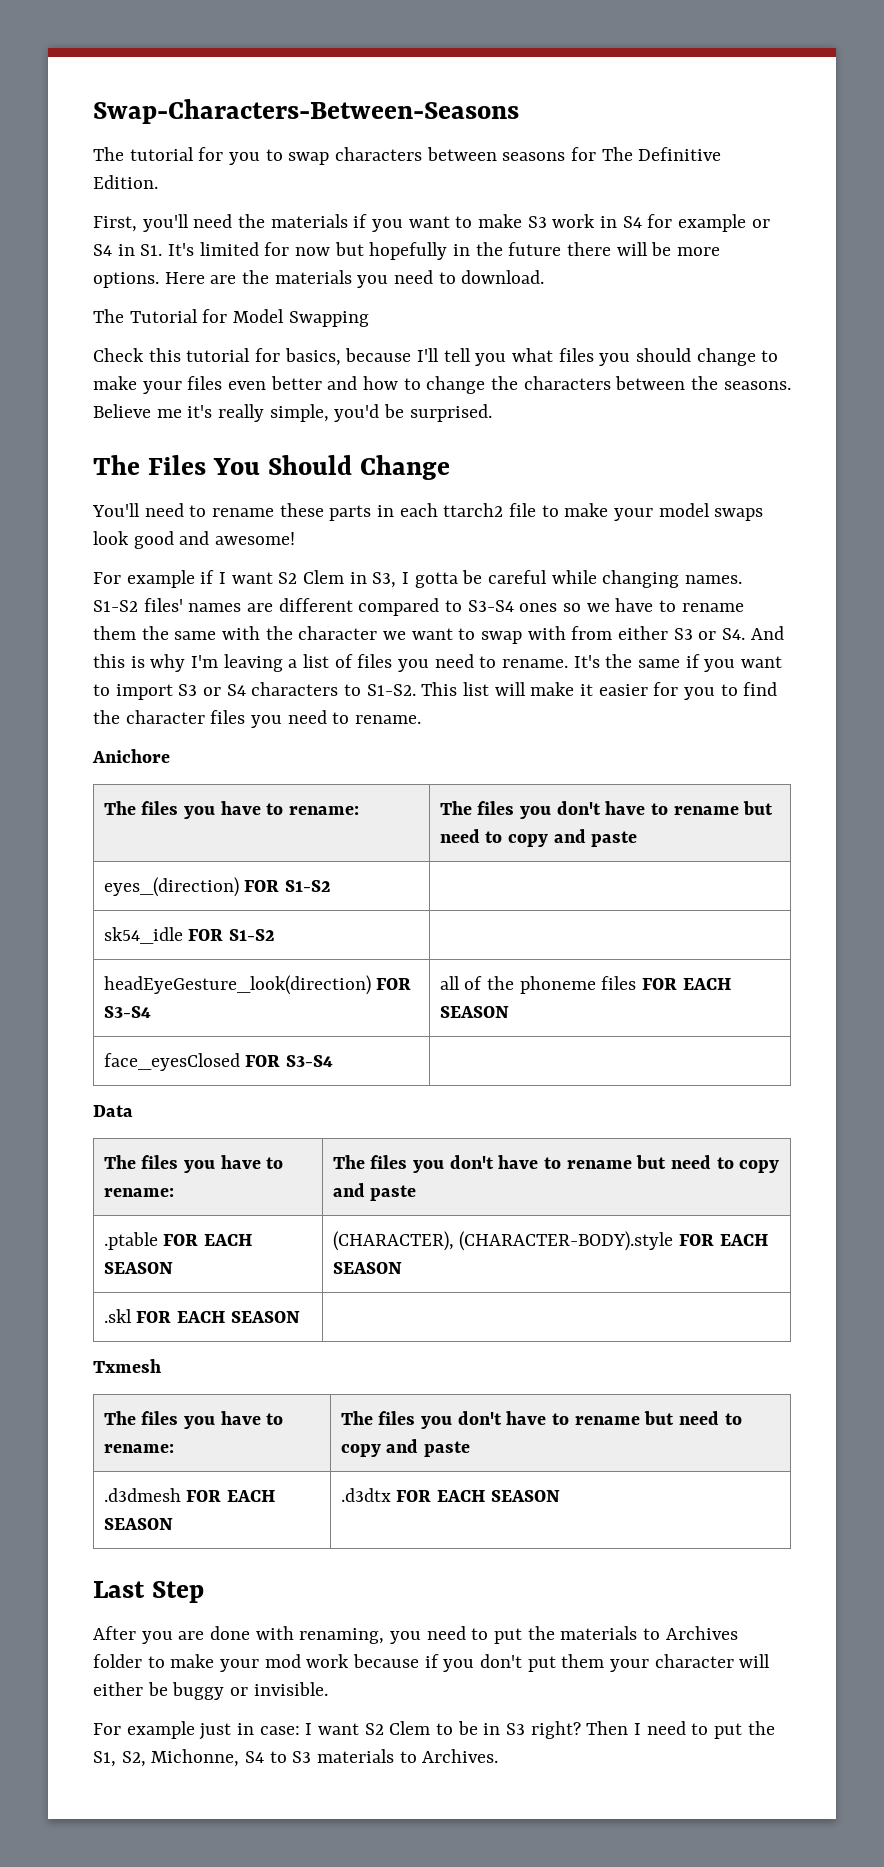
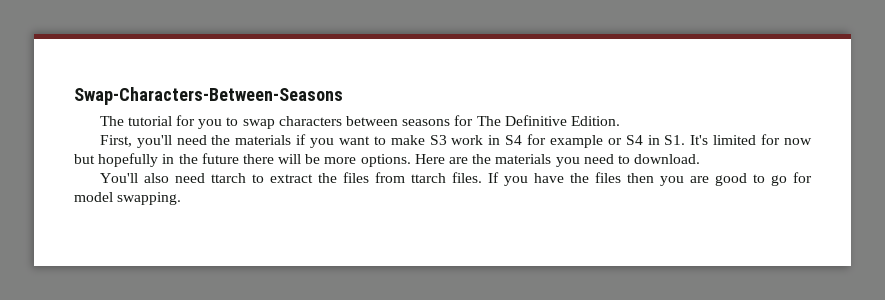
- The Tutorial for Model Swapping
- Check this tutorial for basics, because I'll tell you what files you should change to make your files even better and how to change the characters between the seasons. Believe me it's really simple, you'd be surprised.
- The Files You Should Change
- You'll need to rename these parts in each ttarch2 file to make your model swaps look good and awesome!
- For example if I want S2 Clem in S3, I gotta be careful while changing names. S1-S2 files' names are different compared to S3-S4 ones so we have to rename them the same with the character we want to swap with from either S3 or S4. And this is why I'm leaving a list of files you need to rename. It's the same if you want to import S3 or S4 characters to S1-S2. This list will make it easier for you to find the character files you need to rename.
- Anichore
- The files you have to rename: | The files you don't have to rename but need to copy and paste
- eyes_(direction) FOR S1-S2 |
- sk54_idle FOR S1-S2 |
- headEyeGesture_look(direction) FOR S3-S4 | all of the phoneme files FOR EACH SEASON
- face_eyesClosed FOR S3-S4 |
- Data
- The files you have to rename: | The files you don't have to rename but need to copy and paste
- .ptable FOR EACH SEASON | (CHARACTER), (CHARACTER-BODY).style FOR EACH SEASON
- .skl FOR EACH SEASON |
- Txmesh
- The files you have to rename: | The files you don't have to rename but need to copy and paste
- .d3dmesh FOR EACH SEASON | .d3dtx FOR EACH SEASON
- Last Step
- After you are done with renaming, you need to put the materials to Archives folder to make your mod work because if you don't put them your character will either be buggy or invisible.
- For example just in case: I want S2 Clem to be in S3 right? Then I need to put the S1, S2, Michonne, S4 to S3 materials to Archives.
+ You'll also need ttarch to extract the files from ttarch files. If you have the files then you are good to go for model swapping.

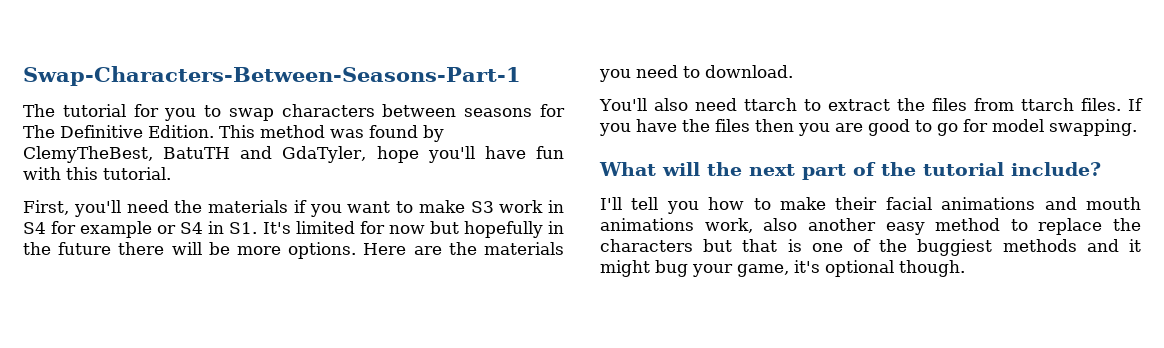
- Swap-Characters-Between-Seasons
+ Swap-Characters-Between-Seasons-Part-1
+ This method was found by ClemyTheBest, BatuTH and GdaTyler, hope you'll have fun with this tutorial.
+ What will the next part of the tutorial include?
+ I'll tell you how to make their facial animations and mouth animations work, also another easy method to replace the characters but that is one of the buggiest methods and it might bug your game, it's optional though.

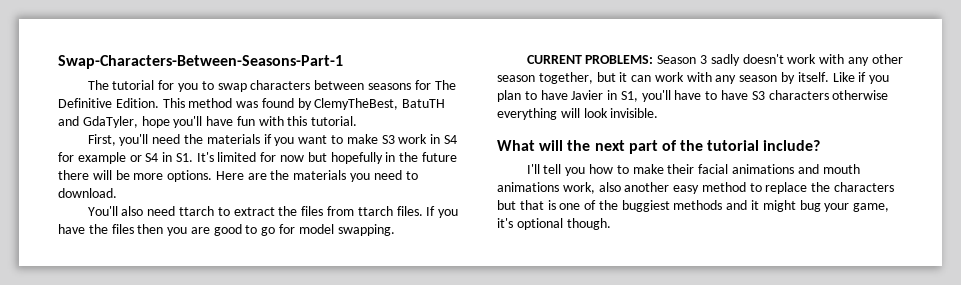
+ CURRENT PROBLEMS: Season 3 sadly doesn't work with any other season together, but it can work with any season by itself. Like if you plan to have Javier in S1, you'll have to have S3 characters otherwise everything will look invisible.

